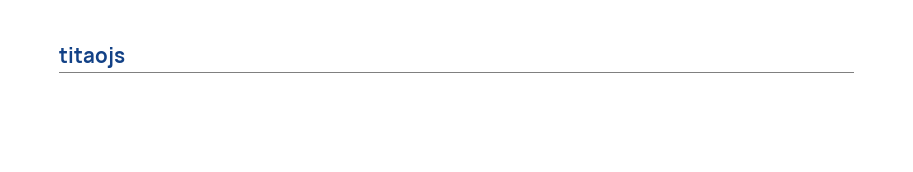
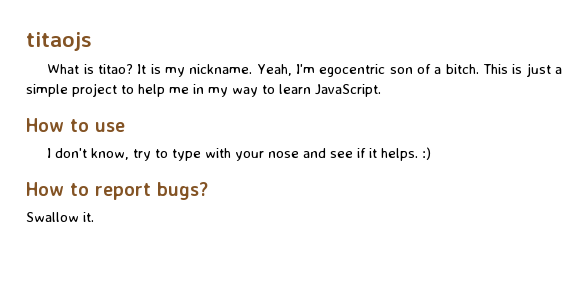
+ What is titao? It is my nickname. Yeah, I'm egocentric son of a bitch. This is just a simple project to help me in my way to learn JavaScript.
+ How to use
+ I don't know, try to type with your nose and see if it helps. :)
+ How to report bugs?
+ Swallow it.

